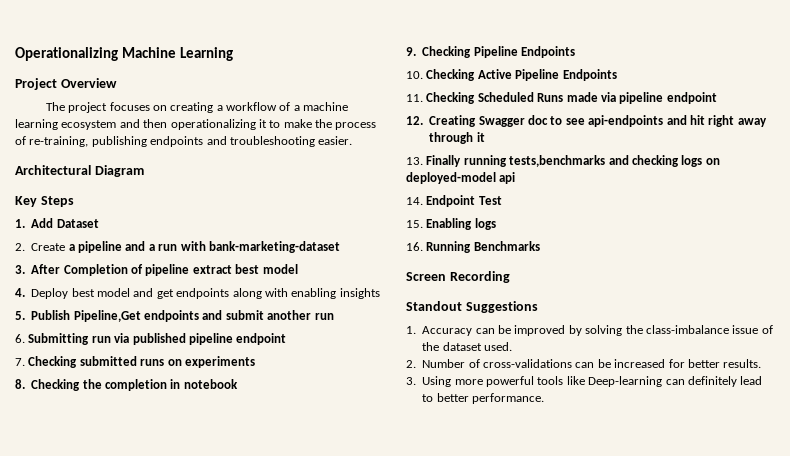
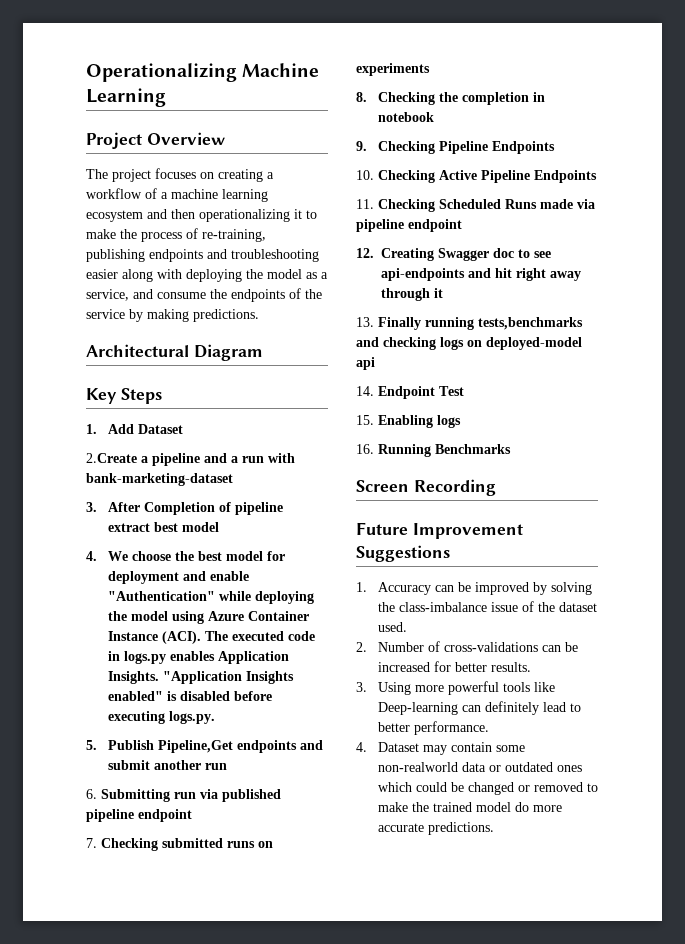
- The project focuses on creating a workflow of a machine learning ecosystem and then operationalizing it to make the process of re-training, publishing endpoints and troubleshooting easier.
+ The project focuses on creating a workflow of a machine learning ecosystem and then operationalizing it to make the process of re-training, publishing endpoints and troubleshooting easier along with deploying the model as a service, and consume the endpoints of the service by making predictions.
- 2. Create a pipeline and a run with bank-marketing-dataset
+ 2.Create a pipeline and a run with bank-marketing-dataset
- 4. Deploy best model and get endpoints along with enabling insights
+ 4. We choose the best model for deployment and enable "Authentication" while deploying the model using Azure Container Instance (ACI). The executed code in logs.py enables Application Insights. "Application Insights enabled" is disabled before executing logs.py.
- Standout Suggestions
+ Future Improvement Suggestions
+ 4. Dataset may contain some non-realworld data or outdated ones which could be changed or removed to make the trained model do more accurate predictions.

